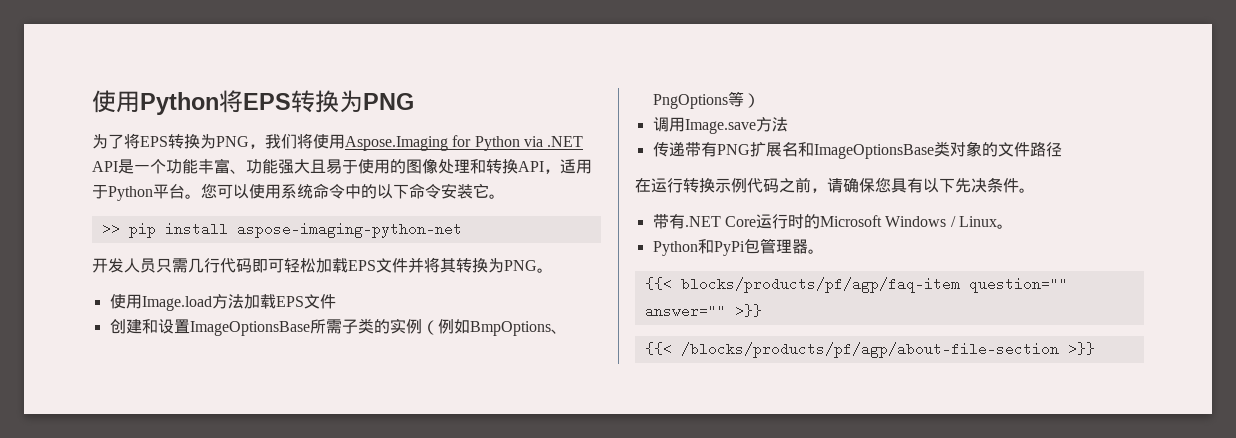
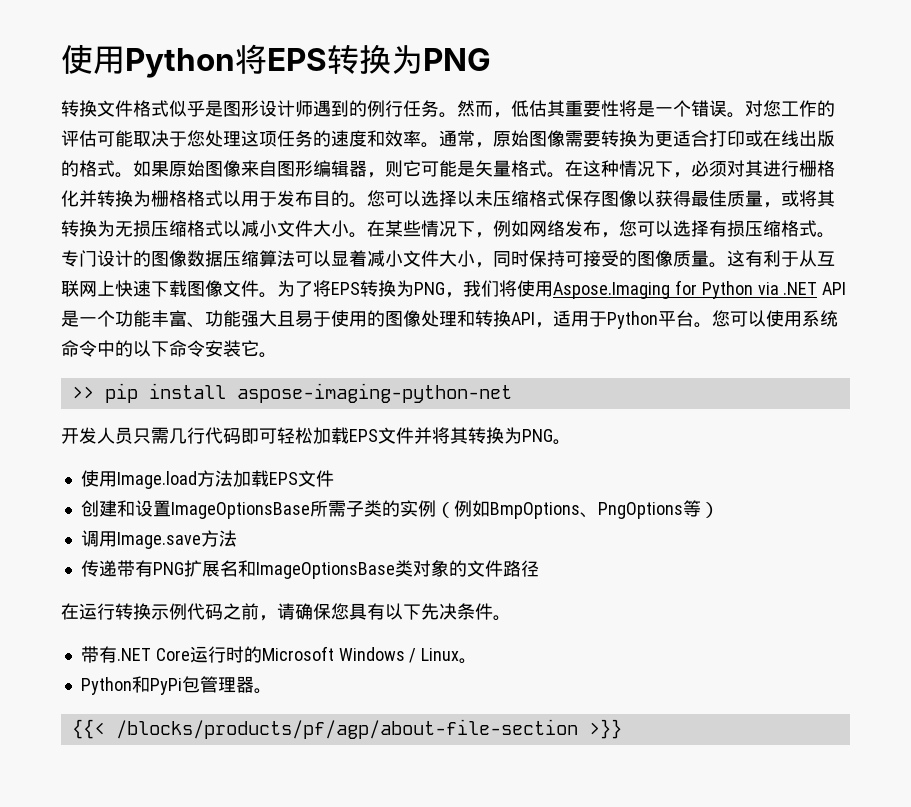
+ 转换文件格式似乎是图形设计师遇到的例行任务。然而，低估其重要性将是一个错误。对您工作的评估可能取决于您处理这项任务的速度和效率。通常，原始图像需要转换为更适合打印或在线出版的格式。如果原始图像来自图形编辑器，则它可能是矢量格式。在这种情况下，必须对其进行栅格化并转换为栅格格式以用于发布目的。您可以选择以未压缩格式保存图像以获得最佳质量，或将其转换为无损压缩格式以减小文件大小。在某些情况下，例如网络发布，您可以选择有损压缩格式。专门设计的图像数据压缩算法可以显着减小文件大小，同时保持可接受的图像质量。这有利于从互联网上快速下载图像文件。
- {{< blocks/products/pf/agp/faq-item question="" answer="" >}}

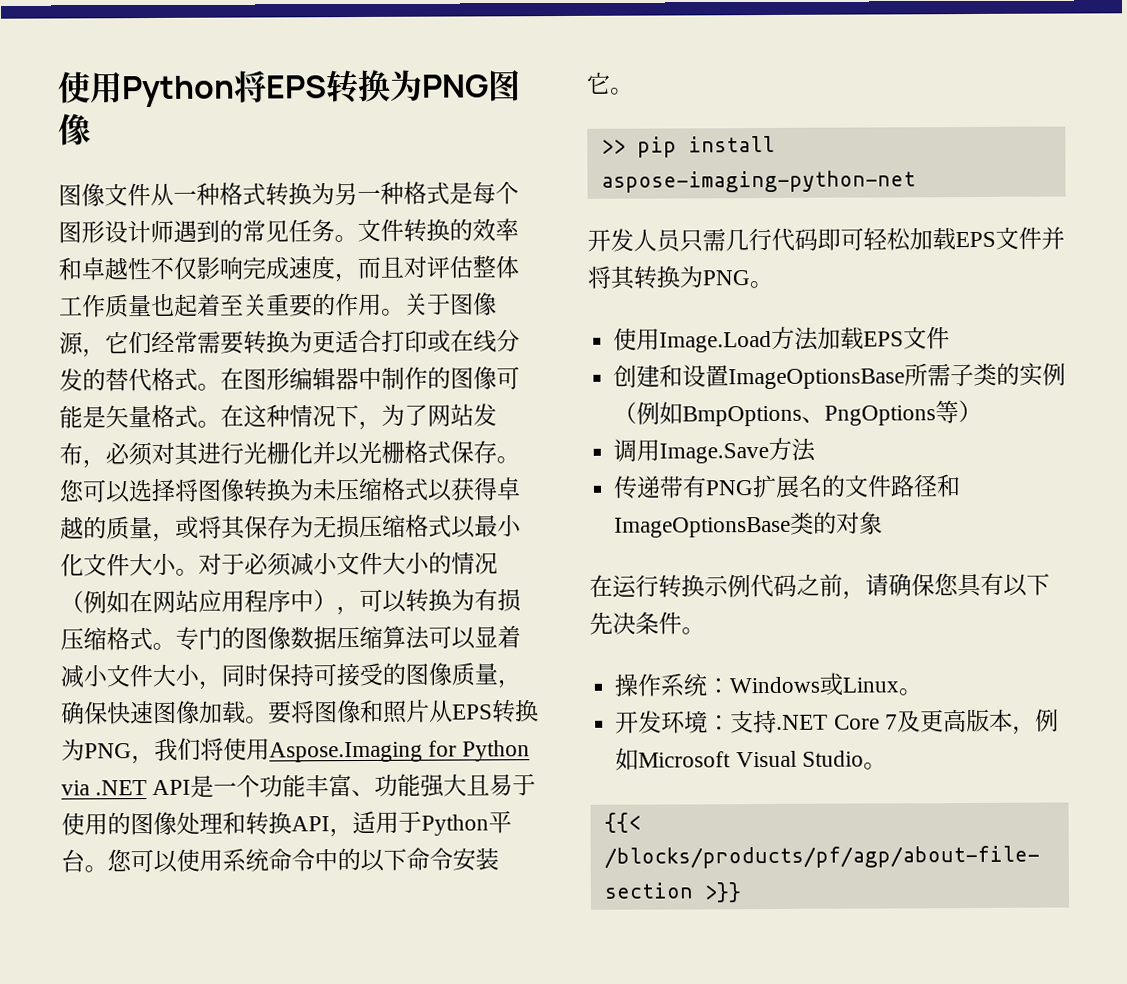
- 使用Python将EPS转换为PNG
- 转换文件格式似乎是图形设计师遇到的例行任务。然而，低估其重要性将是一个错误。对您工作的评估可能取决于您处理这项任务的速度和效率。通常，原始图像需要转换为更适合打印或在线出版的格式。如果原始图像来自图形编辑器，则它可能是矢量格式。
+ 使用Python将EPS转换为PNG图像
+ 图像文件从一种格式转换为另一种格式是每个图形设计师遇到的常见任务。文件转换的效率和卓越性不仅影响完成速度，而且对评估整体工作质量也起着至关重要的作用。关于图像源，它们经常需要转换为更适合打印或在线分发的替代格式。在图形编辑器中制作的图像可能是矢量格式。
- 在这种情况下，必须对其进行栅格化并转换为栅格格式以用于发布目的。您可以选择以未压缩格式保存图像以获得最佳质量，或将其转换为无损压缩格式以减小文件大小。在某些情况下，例如网络发布，您可以选择有损压缩格式。
+ 在这种情况下，为了网站发布，必须对其进行光栅化并以光栅格式保存。您可以选择将图像转换为未压缩格式以获得卓越的质量，或将其保存为无损压缩格式以最小化文件大小。对于必须减小文件大小的情况（例如在网站应用程序中），可以转换为有损压缩格式。
- 专门设计的图像数据压缩算法可以显着减小文件大小，同时保持可接受的图像质量。这有利于从互联网上快速下载图像文件。为了将EPS转换为PNG，我们将使用Aspose.Imaging for Python via .NET API是一个功能丰富、功能强大且易于使用的图像处理和转换API，适用于Python平台。
+ 专门的图像数据压缩算法可以显着减小文件大小，同时保持可接受的图像质量，确保快速图像加载。要将图像和照片从EPS转换为PNG，我们将使用Aspose.Imaging for Python via .NET API是一个功能丰富、功能强大且易于使用的图像处理和转换API，适用于Python平台。
- 使用Image.load方法加载EPS文件
+ 使用Image.Load方法加载EPS文件
- 调用Image.save方法
+ 调用Image.Save方法
- 传递带有PNG扩展名和ImageOptionsBase类对象的文件路径
+ 传递带有PNG扩展名的文件路径和ImageOptionsBase类的对象
- 带有.NET Core运行时的Microsoft Windows / Linux。
- Python和PyPi包管理器。
+ 操作系统：Windows或Linux。
+ 开发环境：支持.NET Core 7及更高版本，例如Microsoft Visual Studio。

